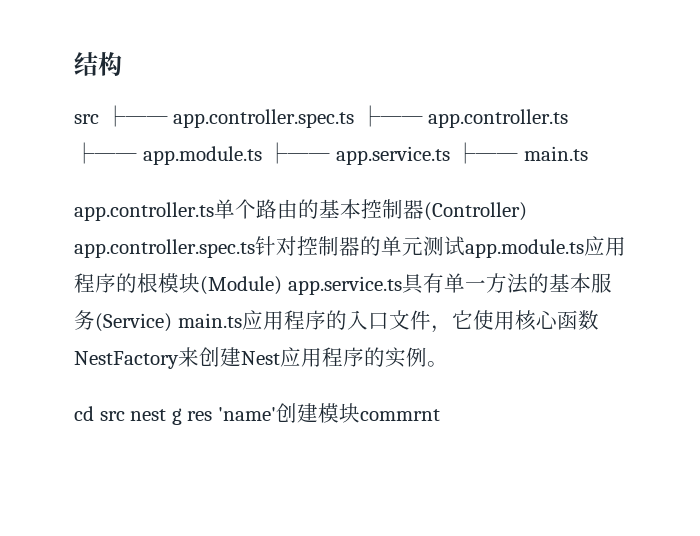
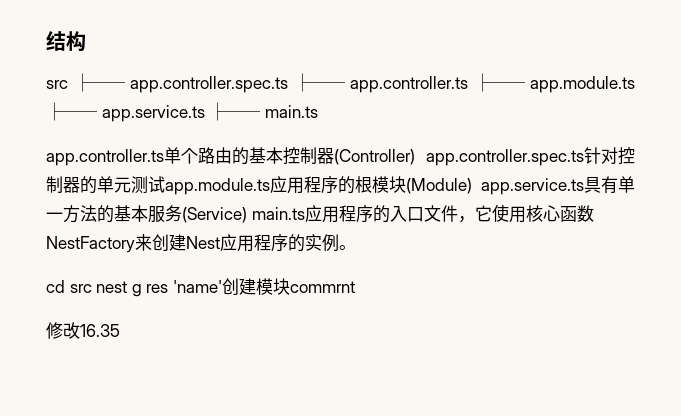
+ 修改16.35

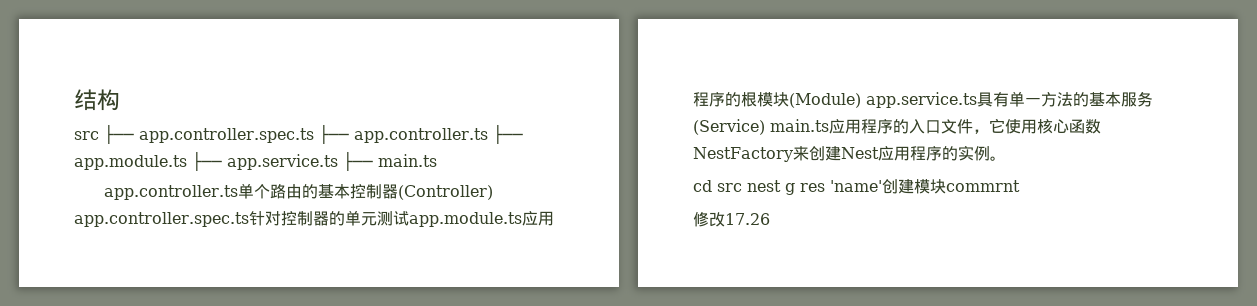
- 修改16.35
+ 修改17.26

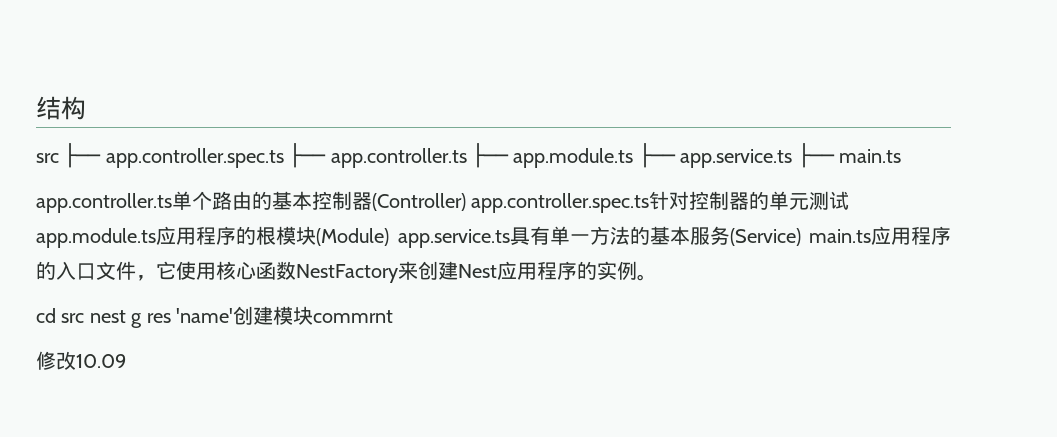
- 修改17.26
+ 修改10.09

